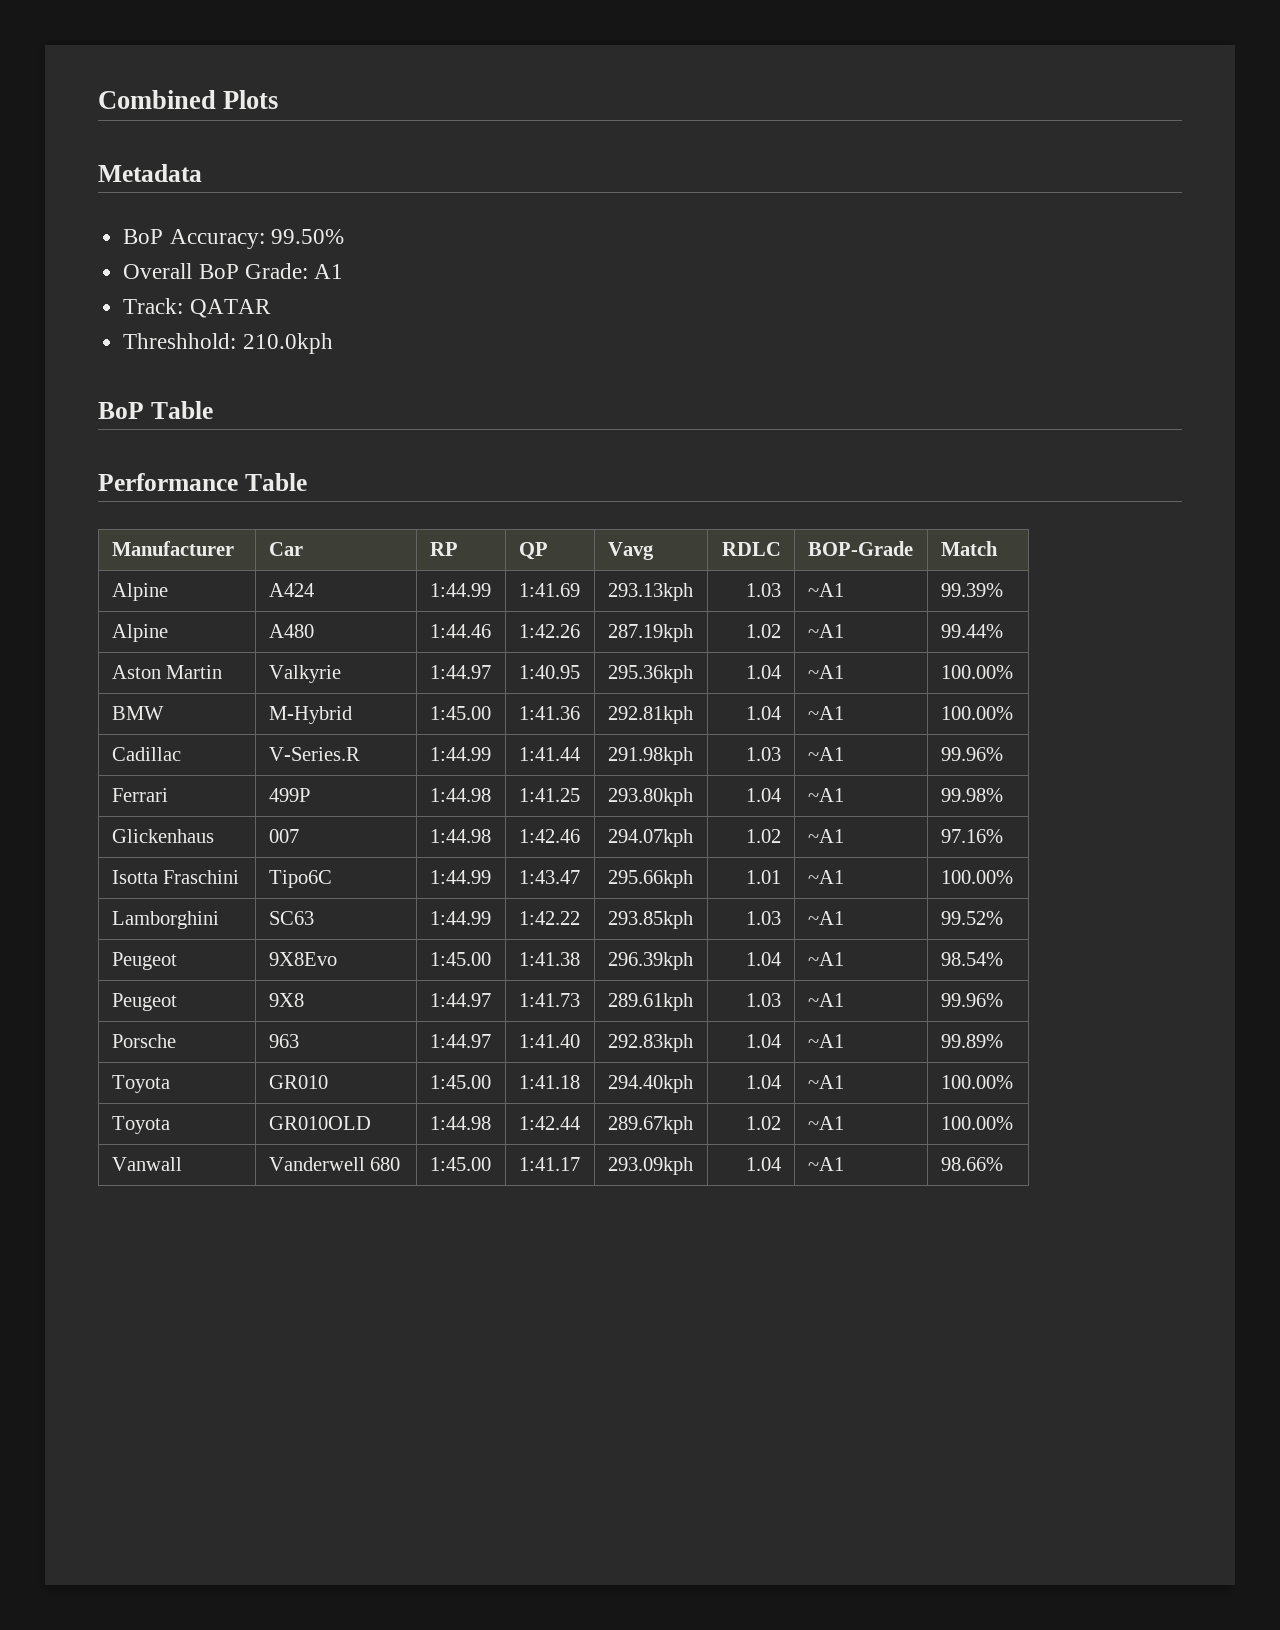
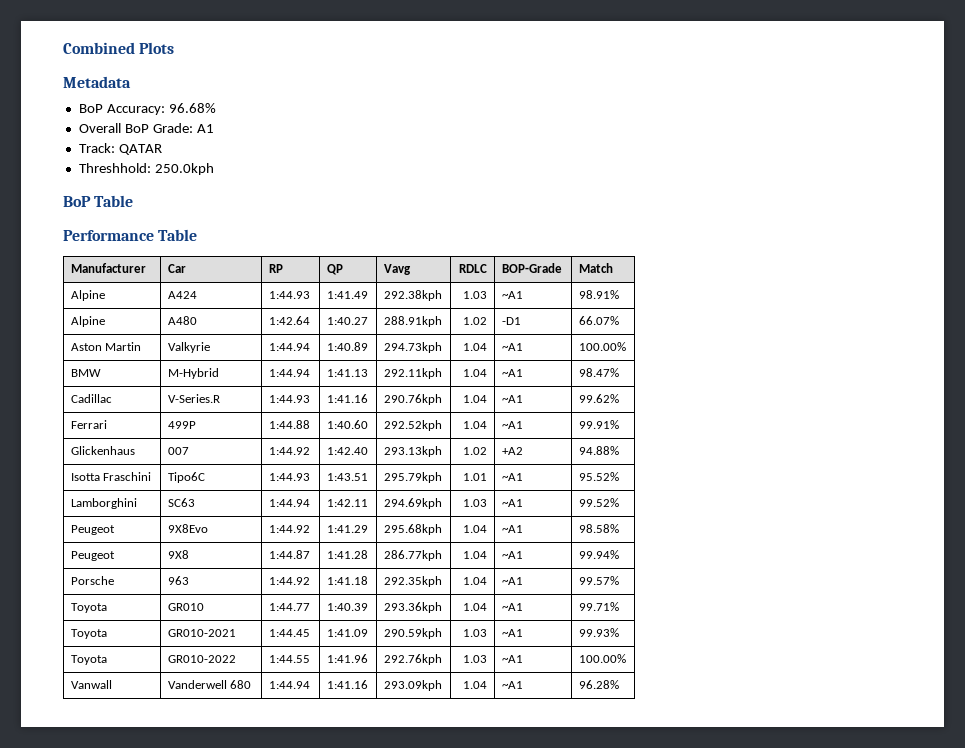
- BoP Accuracy: 99.50%
+ BoP Accuracy: 96.68%
- Threshhold: 210.0kph
+ Threshhold: 250.0kph
- Alpine | A424 | 1:44.99 | 1:41.69 | 293.13kph | 1.03 | ~A1 | 99.39%
+ Alpine | A424 | 1:44.93 | 1:41.49 | 292.38kph | 1.03 | ~A1 | 98.91%
- Alpine | A480 | 1:44.46 | 1:42.26 | 287.19kph | 1.02 | ~A1 | 99.44%
+ Alpine | A480 | 1:42.64 | 1:40.27 | 288.91kph | 1.02 | -D1 | 66.07%
- Aston Martin | Valkyrie | 1:44.97 | 1:40.95 | 295.36kph | 1.04 | ~A1 | 100.00%
+ Aston Martin | Valkyrie | 1:44.94 | 1:40.89 | 294.73kph | 1.04 | ~A1 | 100.00%
- BMW | M-Hybrid | 1:45.00 | 1:41.36 | 292.81kph | 1.04 | ~A1 | 100.00%
+ BMW | M-Hybrid | 1:44.94 | 1:41.13 | 292.11kph | 1.04 | ~A1 | 98.47%
- Cadillac | V-Series.R | 1:44.99 | 1:41.44 | 291.98kph | 1.03 | ~A1 | 99.96%
+ Cadillac | V-Series.R | 1:44.93 | 1:41.16 | 290.76kph | 1.04 | ~A1 | 99.62%
- Ferrari | 499P | 1:44.98 | 1:41.25 | 293.80kph | 1.04 | ~A1 | 99.98%
+ Ferrari | 499P | 1:44.88 | 1:40.60 | 292.52kph | 1.04 | ~A1 | 99.91%
- Glickenhaus | 007 | 1:44.98 | 1:42.46 | 294.07kph | 1.02 | ~A1 | 97.16%
+ Glickenhaus | 007 | 1:44.92 | 1:42.40 | 293.13kph | 1.02 | +A2 | 94.88%
- Isotta Fraschini | Tipo6C | 1:44.99 | 1:43.47 | 295.66kph | 1.01 | ~A1 | 100.00%
+ Isotta Fraschini | Tipo6C | 1:44.93 | 1:43.51 | 295.79kph | 1.01 | ~A1 | 95.52%
- Lamborghini | SC63 | 1:44.99 | 1:42.22 | 293.85kph | 1.03 | ~A1 | 99.52%
+ Lamborghini | SC63 | 1:44.94 | 1:42.11 | 294.69kph | 1.03 | ~A1 | 99.52%
- Peugeot | 9X8Evo | 1:45.00 | 1:41.38 | 296.39kph | 1.04 | ~A1 | 98.54%
+ Peugeot | 9X8Evo | 1:44.92 | 1:41.29 | 295.68kph | 1.04 | ~A1 | 98.58%
- Peugeot | 9X8 | 1:44.97 | 1:41.73 | 289.61kph | 1.03 | ~A1 | 99.96%
- Porsche | 963 | 1:44.97 | 1:41.40 | 292.83kph | 1.04 | ~A1 | 99.89%
- Toyota | GR010 | 1:45.00 | 1:41.18 | 294.40kph | 1.04 | ~A1 | 100.00%
- Toyota | GR010OLD | 1:44.98 | 1:42.44 | 289.67kph | 1.02 | ~A1 | 100.00%
+ Peugeot | 9X8 | 1:44.87 | 1:41.28 | 286.77kph | 1.04 | ~A1 | 99.94%
+ Porsche | 963 | 1:44.92 | 1:41.18 | 292.35kph | 1.04 | ~A1 | 99.57%
+ Toyota | GR010 | 1:44.77 | 1:40.39 | 293.36kph | 1.04 | ~A1 | 99.71%
+ Toyota | GR010-2021 | 1:44.45 | 1:41.09 | 290.59kph | 1.03 | ~A1 | 99.93%
+ Toyota | GR010-2022 | 1:44.55 | 1:41.96 | 292.76kph | 1.03 | ~A1 | 100.00%
- Vanwall | Vanderwell 680 | 1:45.00 | 1:41.17 | 293.09kph | 1.04 | ~A1 | 98.66%
+ Vanwall | Vanderwell 680 | 1:44.94 | 1:41.16 | 293.09kph | 1.04 | ~A1 | 96.28%

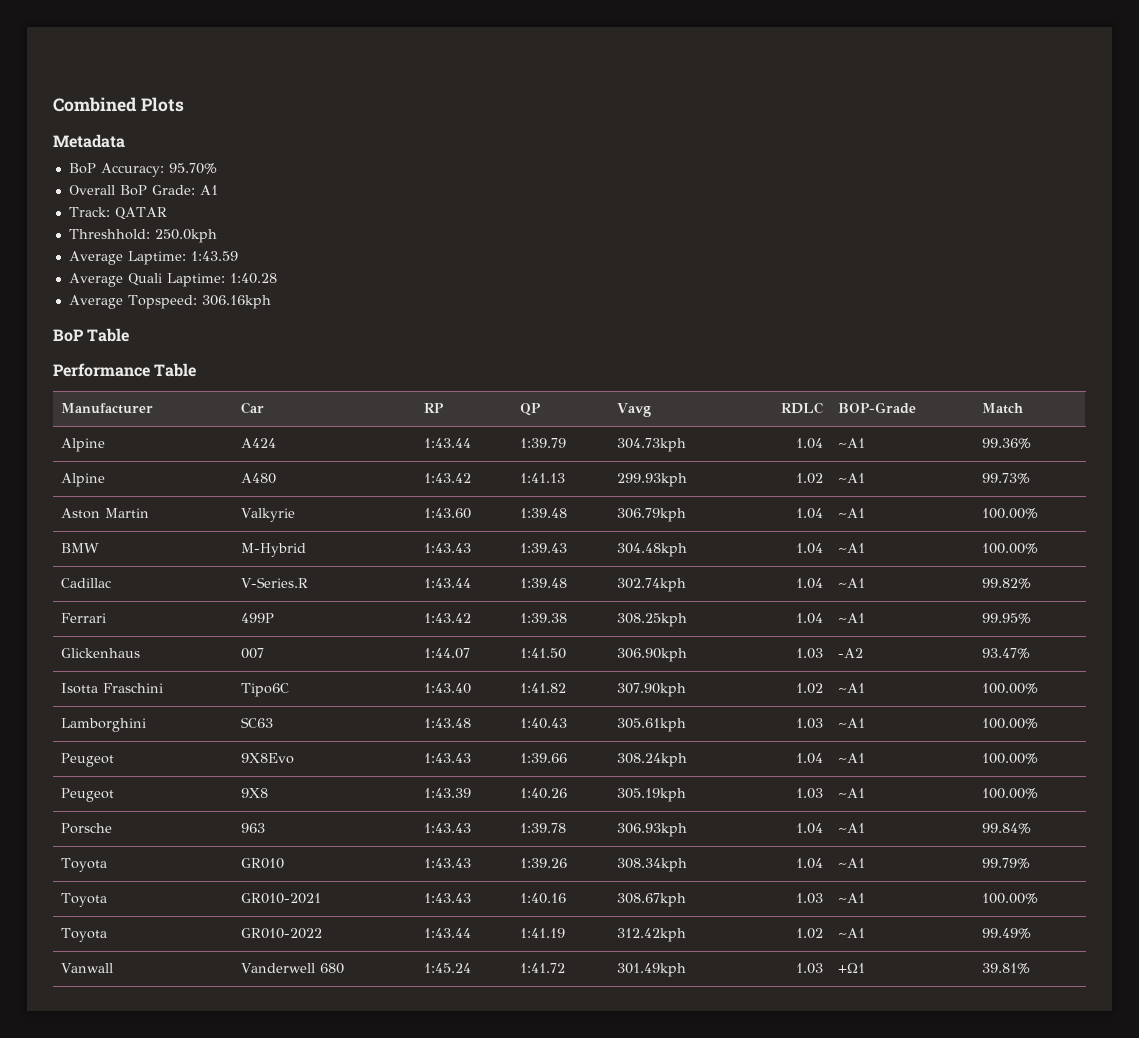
- BoP Accuracy: 96.68%
+ BoP Accuracy: 95.70%
+ Average Laptime: 1:43.59
+ Average Quali Laptime: 1:40.28
+ Average Topspeed: 306.16kph
- Alpine | A424 | 1:44.93 | 1:41.49 | 292.38kph | 1.03 | ~A1 | 98.91%
+ Alpine | A424 | 1:43.44 | 1:39.79 | 304.73kph | 1.04 | ~A1 | 99.36%
- Alpine | A480 | 1:42.64 | 1:40.27 | 288.91kph | 1.02 | -D1 | 66.07%
+ Alpine | A480 | 1:43.42 | 1:41.13 | 299.93kph | 1.02 | ~A1 | 99.73%
- Aston Martin | Valkyrie | 1:44.94 | 1:40.89 | 294.73kph | 1.04 | ~A1 | 100.00%
+ Aston Martin | Valkyrie | 1:43.60 | 1:39.48 | 306.79kph | 1.04 | ~A1 | 100.00%
- BMW | M-Hybrid | 1:44.94 | 1:41.13 | 292.11kph | 1.04 | ~A1 | 98.47%
+ BMW | M-Hybrid | 1:43.43 | 1:39.43 | 304.48kph | 1.04 | ~A1 | 100.00%
- Cadillac | V-Series.R | 1:44.93 | 1:41.16 | 290.76kph | 1.04 | ~A1 | 99.62%
+ Cadillac | V-Series.R | 1:43.44 | 1:39.48 | 302.74kph | 1.04 | ~A1 | 99.82%
- Ferrari | 499P | 1:44.88 | 1:40.60 | 292.52kph | 1.04 | ~A1 | 99.91%
+ Ferrari | 499P | 1:43.42 | 1:39.38 | 308.25kph | 1.04 | ~A1 | 99.95%
- Glickenhaus | 007 | 1:44.92 | 1:42.40 | 293.13kph | 1.02 | +A2 | 94.88%
+ Glickenhaus | 007 | 1:44.07 | 1:41.50 | 306.90kph | 1.03 | -A2 | 93.47%
- Isotta Fraschini | Tipo6C | 1:44.93 | 1:43.51 | 295.79kph | 1.01 | ~A1 | 95.52%
+ Isotta Fraschini | Tipo6C | 1:43.40 | 1:41.82 | 307.90kph | 1.02 | ~A1 | 100.00%
- Lamborghini | SC63 | 1:44.94 | 1:42.11 | 294.69kph | 1.03 | ~A1 | 99.52%
- Peugeot | 9X8Evo | 1:44.92 | 1:41.29 | 295.68kph | 1.04 | ~A1 | 98.58%
- Peugeot | 9X8 | 1:44.87 | 1:41.28 | 286.77kph | 1.04 | ~A1 | 99.94%
- Porsche | 963 | 1:44.92 | 1:41.18 | 292.35kph | 1.04 | ~A1 | 99.57%
- Toyota | GR010 | 1:44.77 | 1:40.39 | 293.36kph | 1.04 | ~A1 | 99.71%
- Toyota | GR010-2021 | 1:44.45 | 1:41.09 | 290.59kph | 1.03 | ~A1 | 99.93%
- Toyota | GR010-2022 | 1:44.55 | 1:41.96 | 292.76kph | 1.03 | ~A1 | 100.00%
- Vanwall | Vanderwell 680 | 1:44.94 | 1:41.16 | 293.09kph | 1.04 | ~A1 | 96.28%
+ Lamborghini | SC63 | 1:43.48 | 1:40.43 | 305.61kph | 1.03 | ~A1 | 100.00%
+ Peugeot | 9X8Evo | 1:43.43 | 1:39.66 | 308.24kph | 1.04 | ~A1 | 100.00%
+ Peugeot | 9X8 | 1:43.39 | 1:40.26 | 305.19kph | 1.03 | ~A1 | 100.00%
+ Porsche | 963 | 1:43.43 | 1:39.78 | 306.93kph | 1.04 | ~A1 | 99.84%
+ Toyota | GR010 | 1:43.43 | 1:39.26 | 308.34kph | 1.04 | ~A1 | 99.79%
+ Toyota | GR010-2021 | 1:43.43 | 1:40.16 | 308.67kph | 1.03 | ~A1 | 100.00%
+ Toyota | GR010-2022 | 1:43.44 | 1:41.19 | 312.42kph | 1.02 | ~A1 | 99.49%
+ Vanwall | Vanderwell 680 | 1:45.24 | 1:41.72 | 301.49kph | 1.03 | +Ω1 | 39.81%

